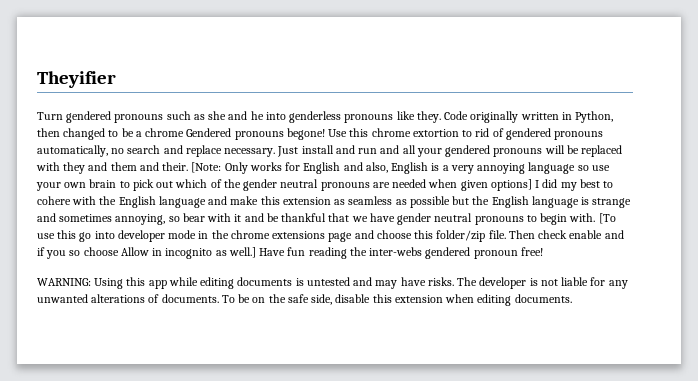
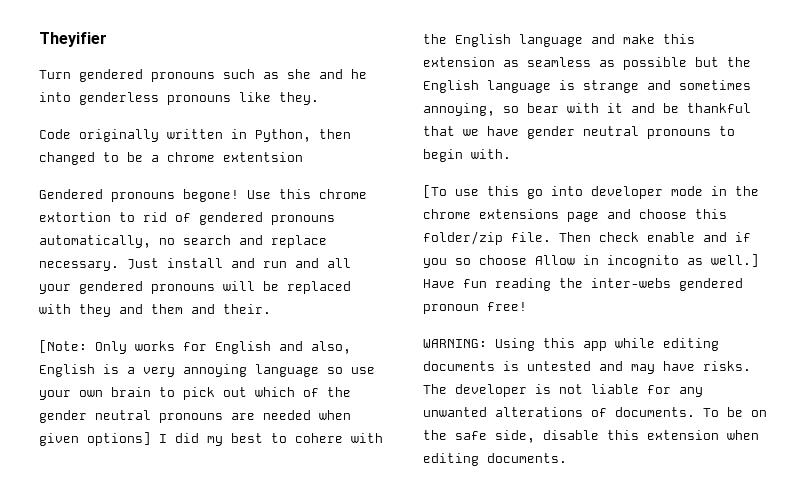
- Turn gendered pronouns such as she and he into genderless pronouns like they. Code originally written in Python, then changed to be a chrome Gendered pronouns begone!
+ Turn gendered pronouns such as she and he into genderless pronouns like they.
+ Code originally written in Python, then changed to be a chrome extentsion
+ Gendered pronouns begone!
- Just install and run and all your gendered pronouns will be replaced with they and them and their. [Note:
+ Just install and run and all your gendered pronouns will be replaced with they and them and their.
+ [Note:
- Only works for English and also, English is a very annoying language so use your own brain to pick out which of the gender neutral pronouns are needed when given options] I did my best to cohere with the English language and make this extension as seamless as possible but the English language is strange and sometimes annoying, so bear with it and be thankful that we have gender neutral pronouns to begin with. [To use this go into developer mode in the chrome extensions page and choose this folder/zip file.
+ Only works for English and also, English is a very annoying language so use your own brain to pick out which of the gender neutral pronouns are needed when given options] I did my best to cohere with the English language and make this extension as seamless as possible but the English language is strange and sometimes annoying, so bear with it and be thankful that we have gender neutral pronouns to begin with.
+ [To use this go into developer mode in the chrome extensions page and choose this folder/zip file.

